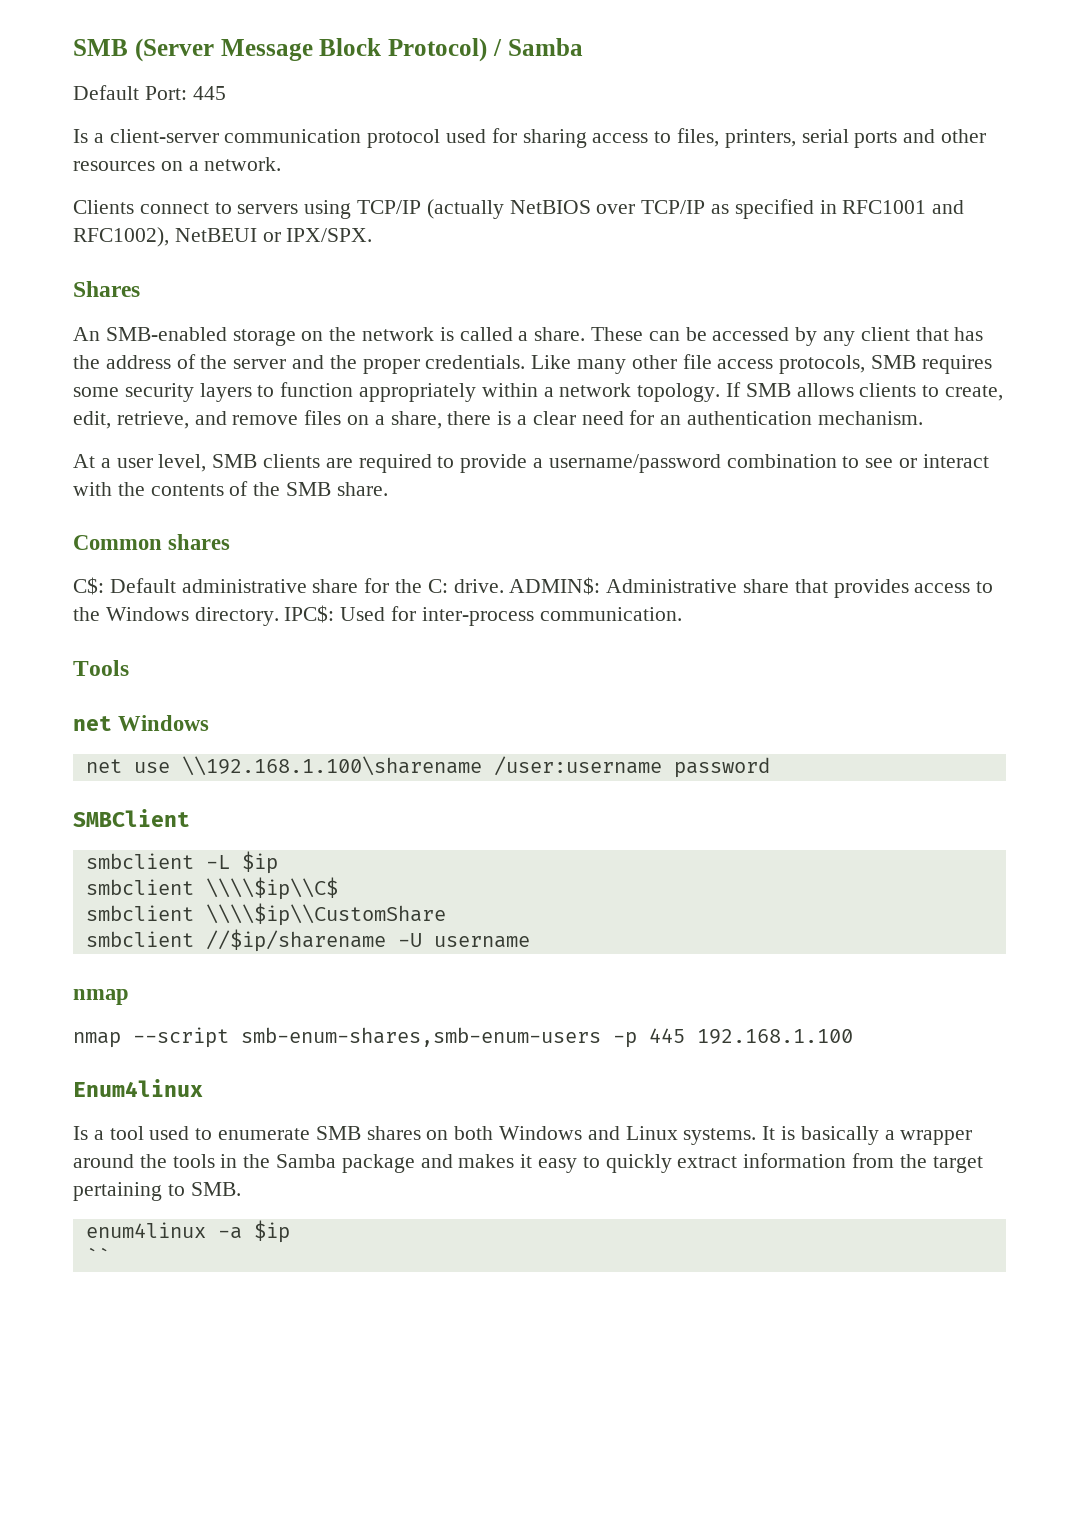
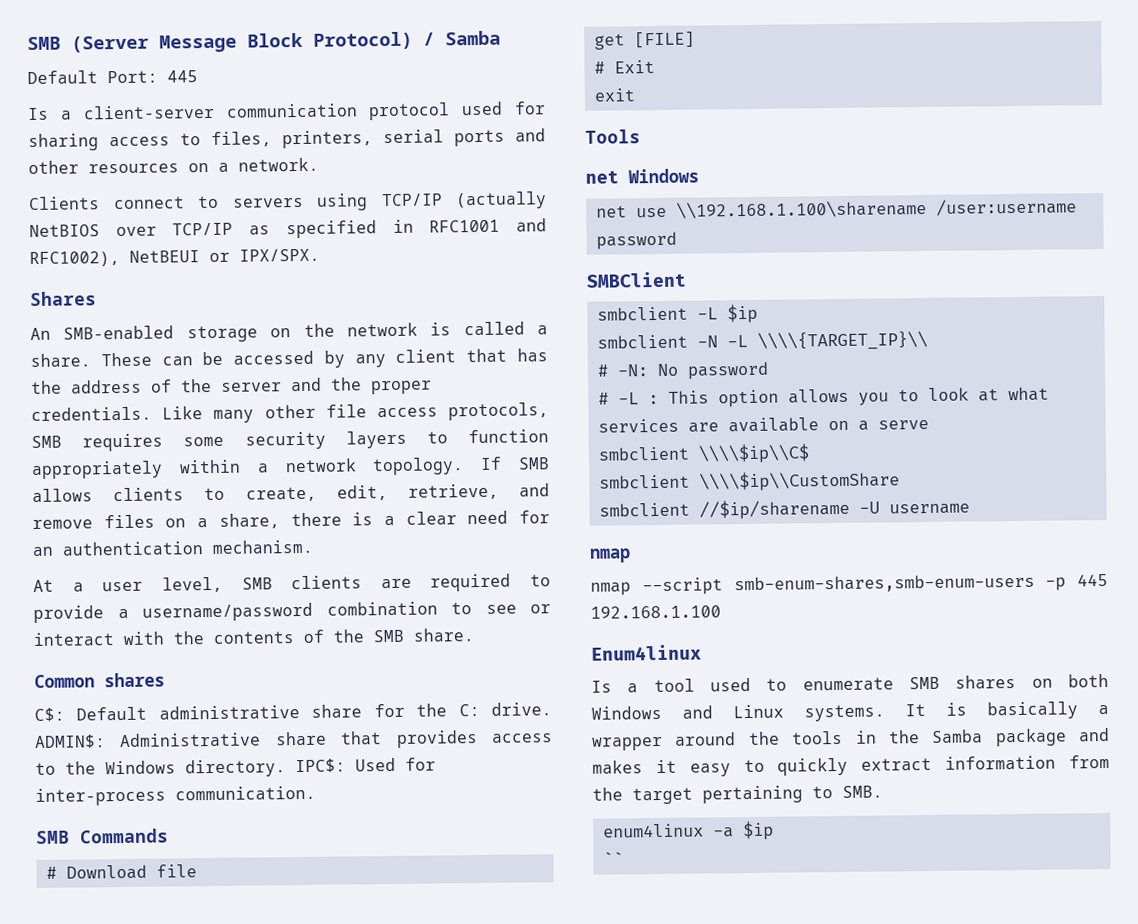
+ SMB Commands
+ # Download file
+ get [FILE]
+ # Exit
+ exit
+ smbclient -N -L \\\\{TARGET_IP}\\
+ # -N: No password
+ # -L : This option allows you to look at what services are available on a serve

